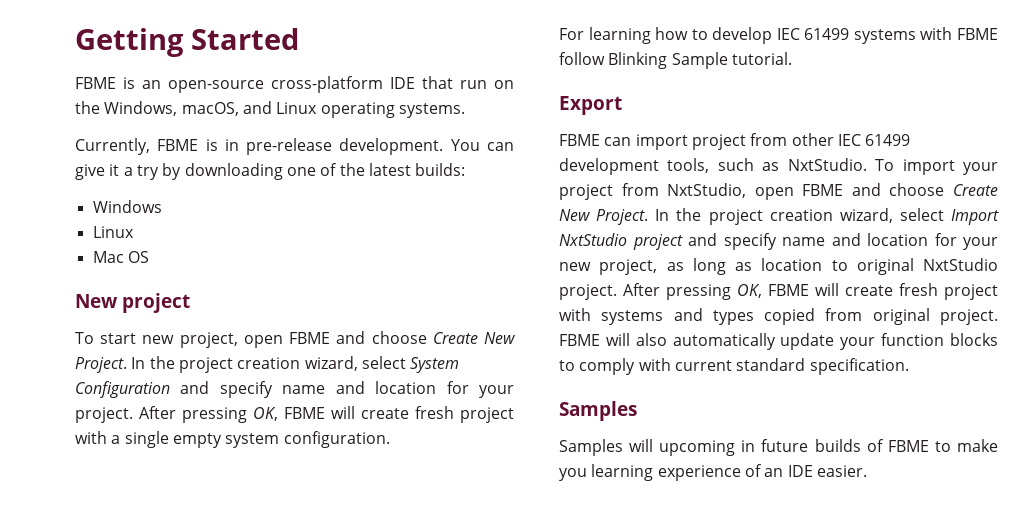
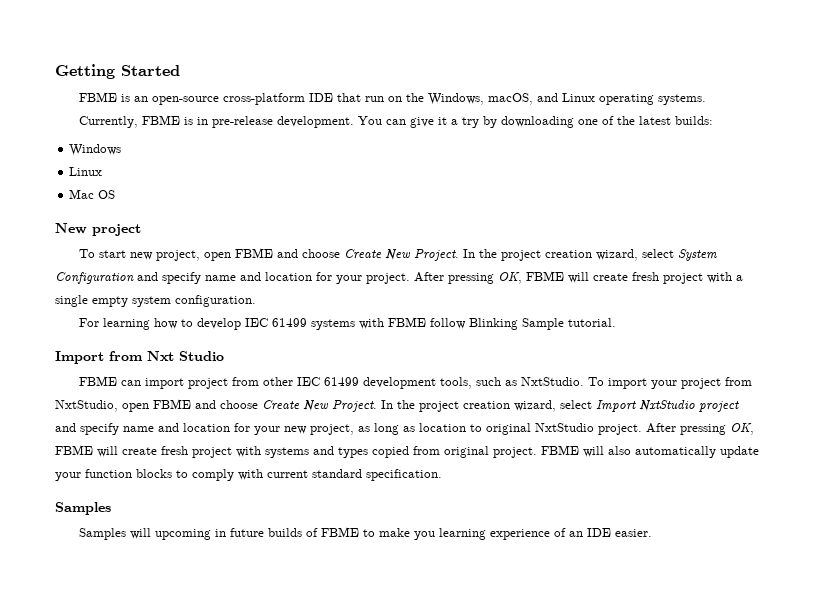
- Export
+ Import from Nxt Studio

